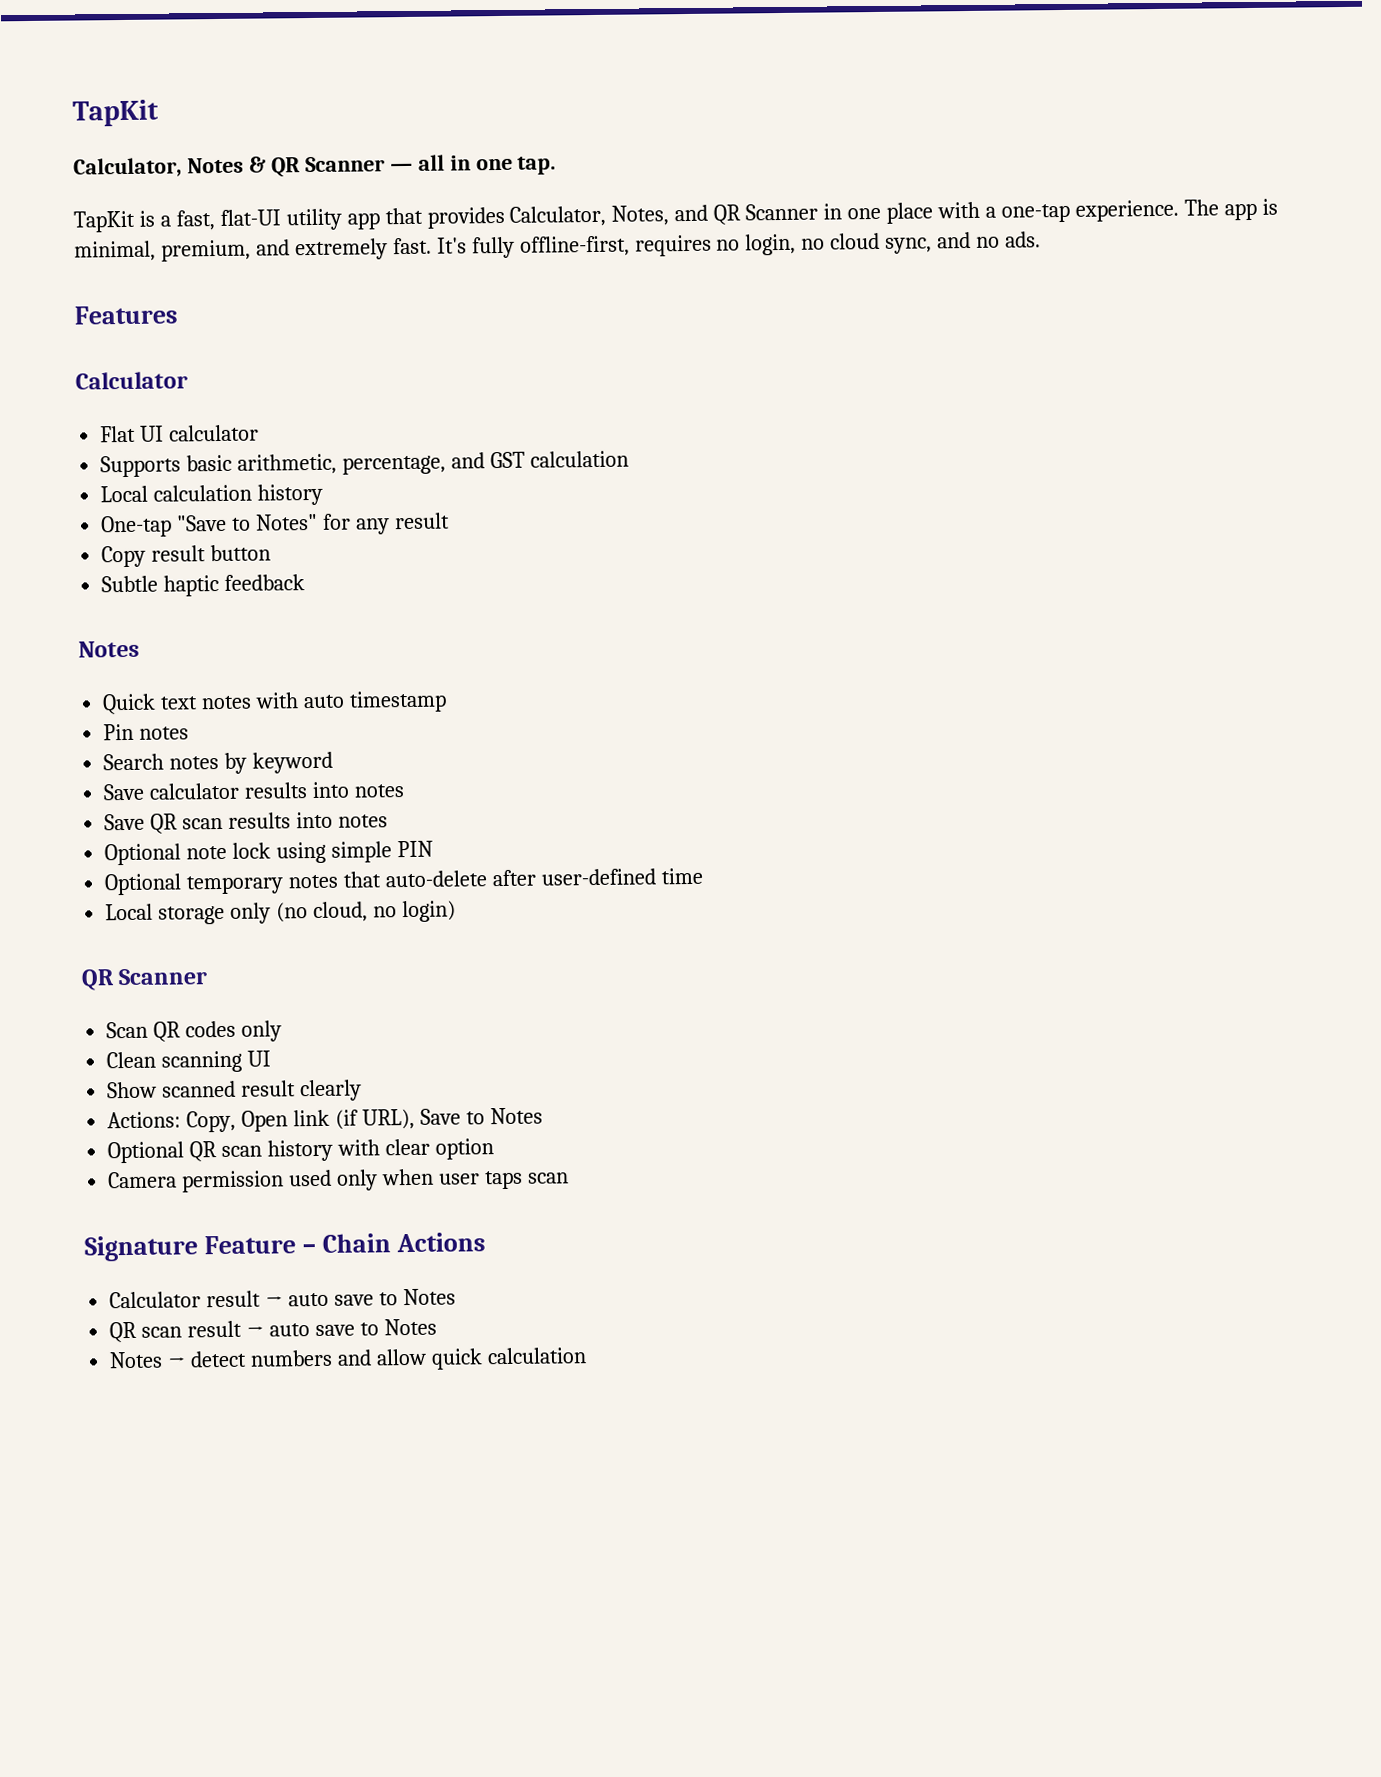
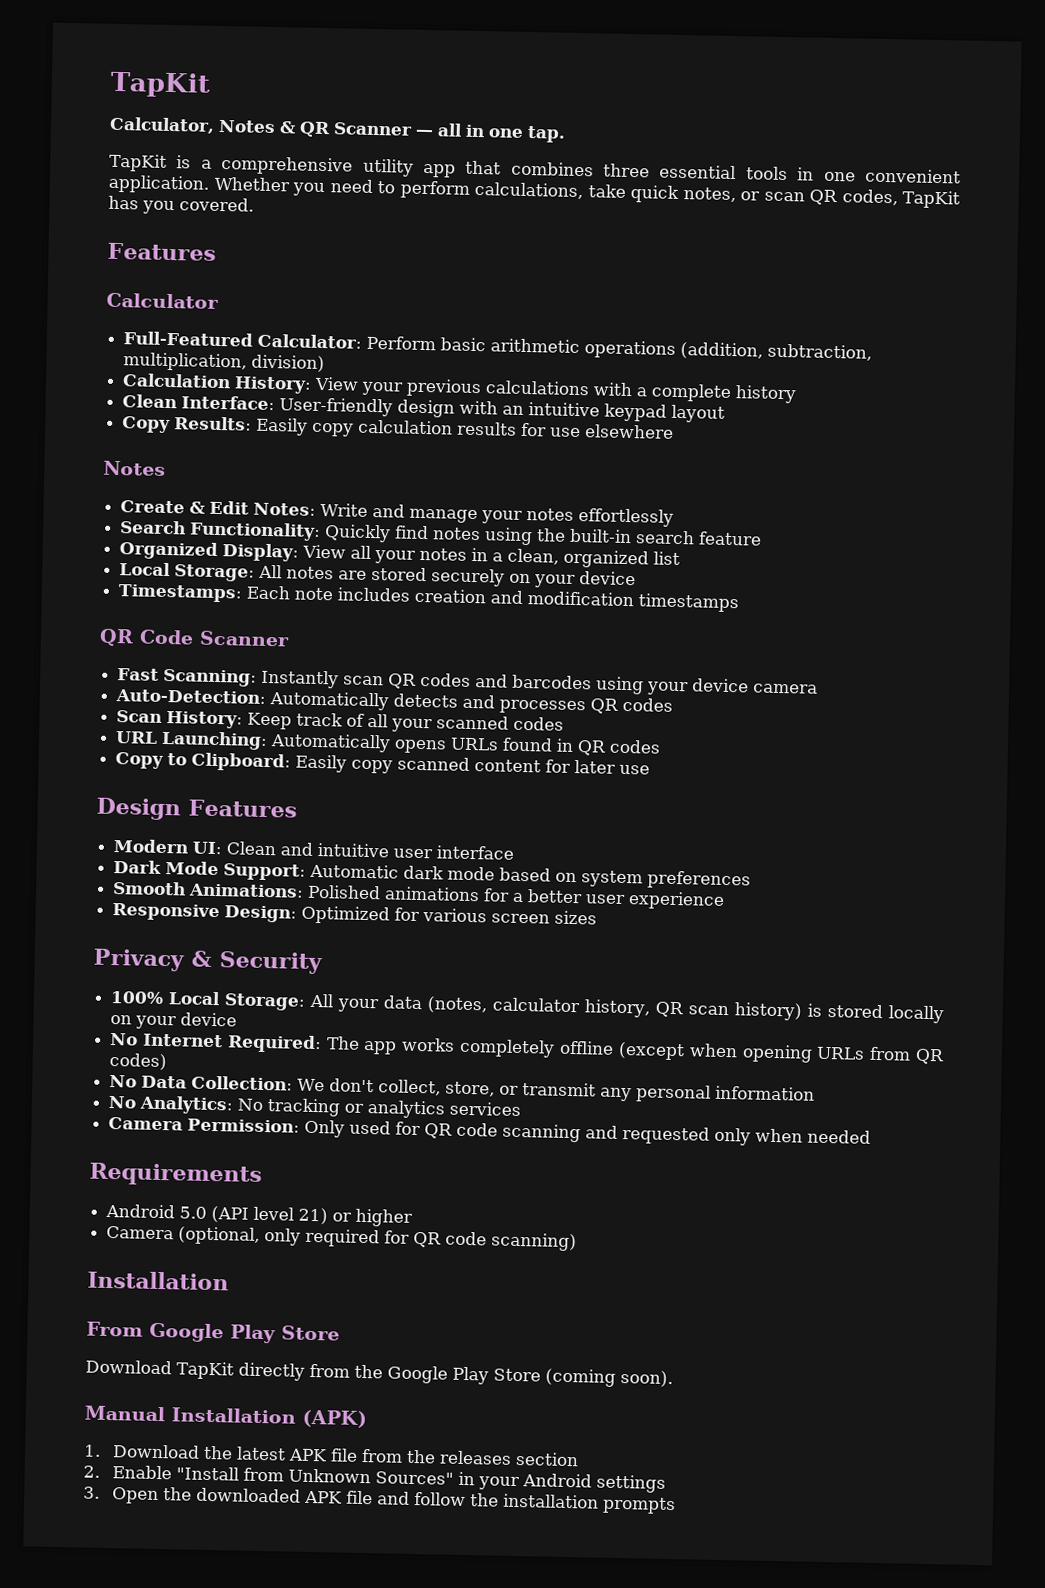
- TapKit is a fast, flat-UI utility app that provides Calculator, Notes, and QR Scanner in one place with a one-tap experience. The app is minimal, premium, and extremely fast. It's fully offline-first, requires no login, no cloud sync, and no ads.
+ TapKit is a comprehensive utility app that combines three essential tools in one convenient application. Whether you need to perform calculations, take quick notes, or scan QR codes, TapKit has you covered.
  Features
  Calculator
- Flat UI calculator
- Supports basic arithmetic, percentage, and GST calculation
- Local calculation history
- One-tap "Save to Notes" for any result
- Copy result button
- Subtle haptic feedback
+ Full-Featured Calculator: Perform basic arithmetic operations (addition, subtraction, multiplication, division)
+ Calculation History: View your previous calculations with a complete history
+ Clean Interface: User-friendly design with an intuitive keypad layout
+ Copy Results: Easily copy calculation results for use elsewhere
  Notes
- Quick text notes with auto timestamp
- Pin notes
- Search notes by keyword
- Save calculator results into notes
- Save QR scan results into notes
- Optional note lock using simple PIN
- Optional temporary notes that auto-delete after user-defined time
- Local storage only (no cloud, no login)
- QR Scanner
- Scan QR codes only
- Clean scanning UI
- Show scanned result clearly
- Actions: Copy, Open link (if URL), Save to Notes
- Optional QR scan history with clear option
- Camera permission used only when user taps scan
- Signature Feature – Chain Actions
- Calculator result → auto save to Notes
- QR scan result → auto save to Notes
- Notes → detect numbers and allow quick calculation
+ Create & Edit Notes: Write and manage your notes effortlessly
+ Search Functionality: Quickly find notes using the built-in search feature
+ Organized Display: View all your notes in a clean, organized list
+ Local Storage: All notes are stored securely on your device
+ Timestamps: Each note includes creation and modification timestamps
+ QR Code Scanner
+ Fast Scanning: Instantly scan QR codes and barcodes using your device camera
+ Auto-Detection: Automatically detects and processes QR codes
+ Scan History: Keep track of all your scanned codes
+ URL Launching: Automatically opens URLs found in QR codes
+ Copy to Clipboard: Easily copy scanned content for later use
+ Design Features
+ Modern UI: Clean and intuitive user interface
+ Dark Mode Support: Automatic dark mode based on system preferences
+ Smooth Animations: Polished animations for a better user experience
+ Responsive Design: Optimized for various screen sizes
+ Privacy & Security
+ 100% Local Storage: All your data (notes, calculator history, QR scan history) is stored locally on your device
+ No Internet Required: The app works completely offline (except when opening URLs from QR codes)
+ No Data Collection: We don't collect, store, or transmit any personal information
+ No Analytics: No tracking or analytics services
+ Camera Permission: Only used for QR code scanning and requested only when needed
+ Requirements
+ Android 5.0 (API level 21) or higher
+ Camera (optional, only required for QR code scanning)
+ Installation
+ From Google Play Store
+ Download TapKit directly from the Google Play Store (coming soon).
+ Manual Installation (APK)
+ 1. Download the latest APK file from the releases section
+ 2. Enable "Install from Unknown Sources" in your Android settings
+ 3. Open the downloaded APK file and follow the installation prompts

